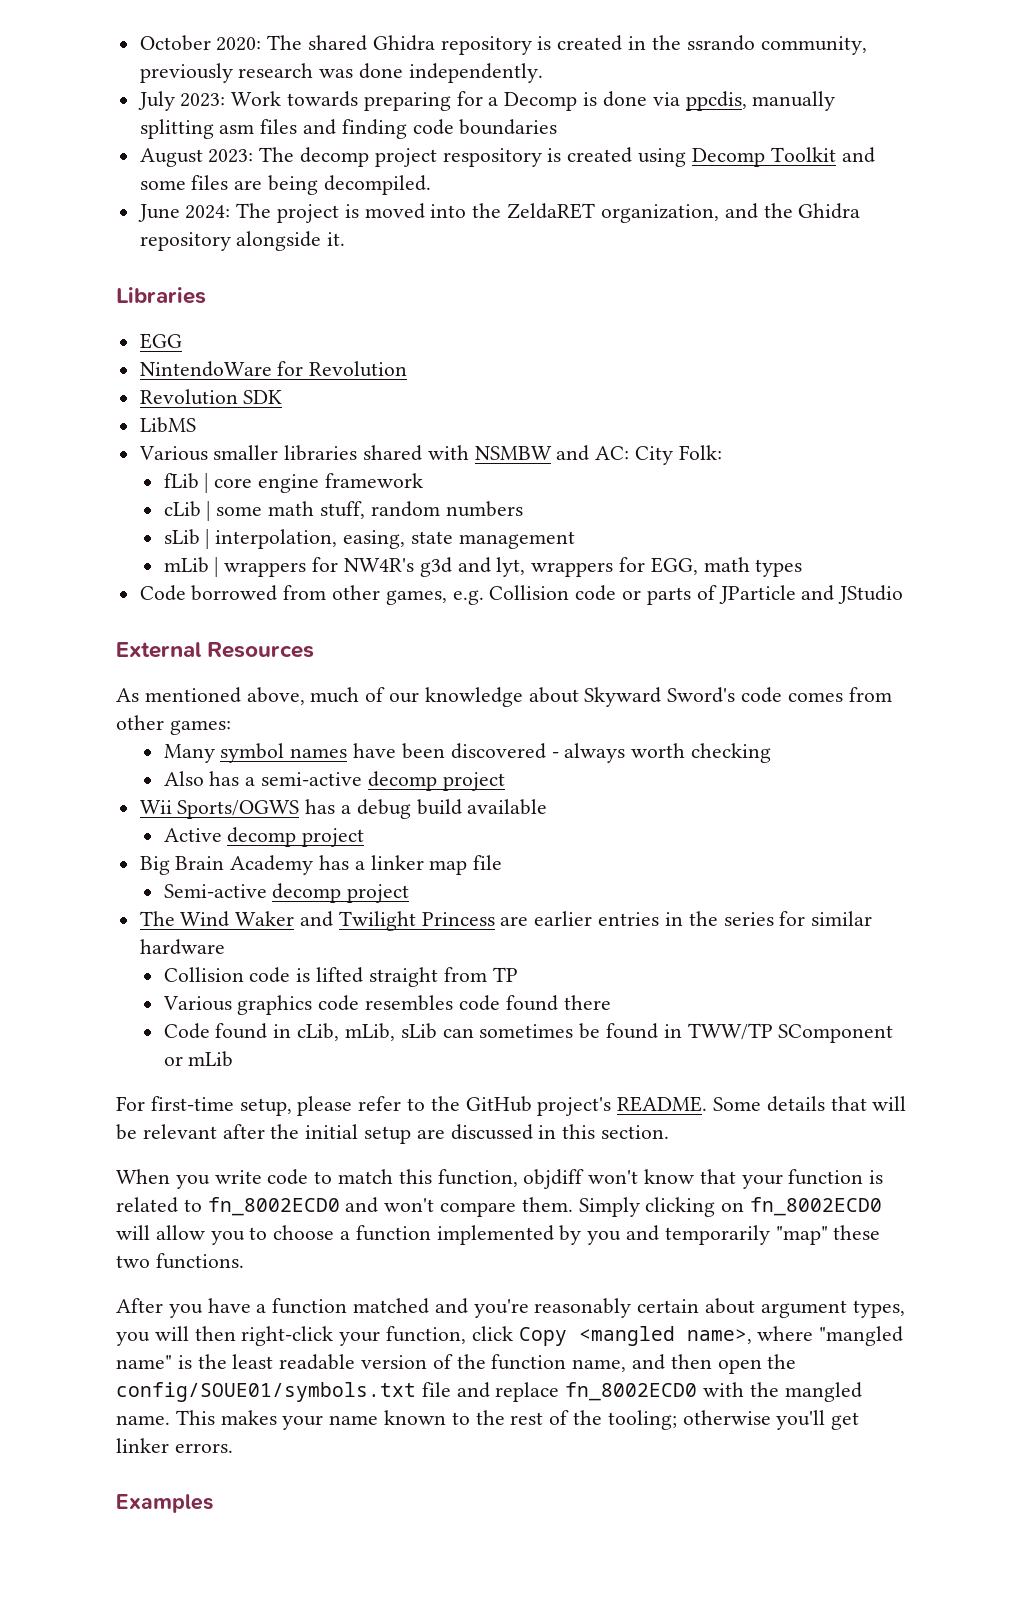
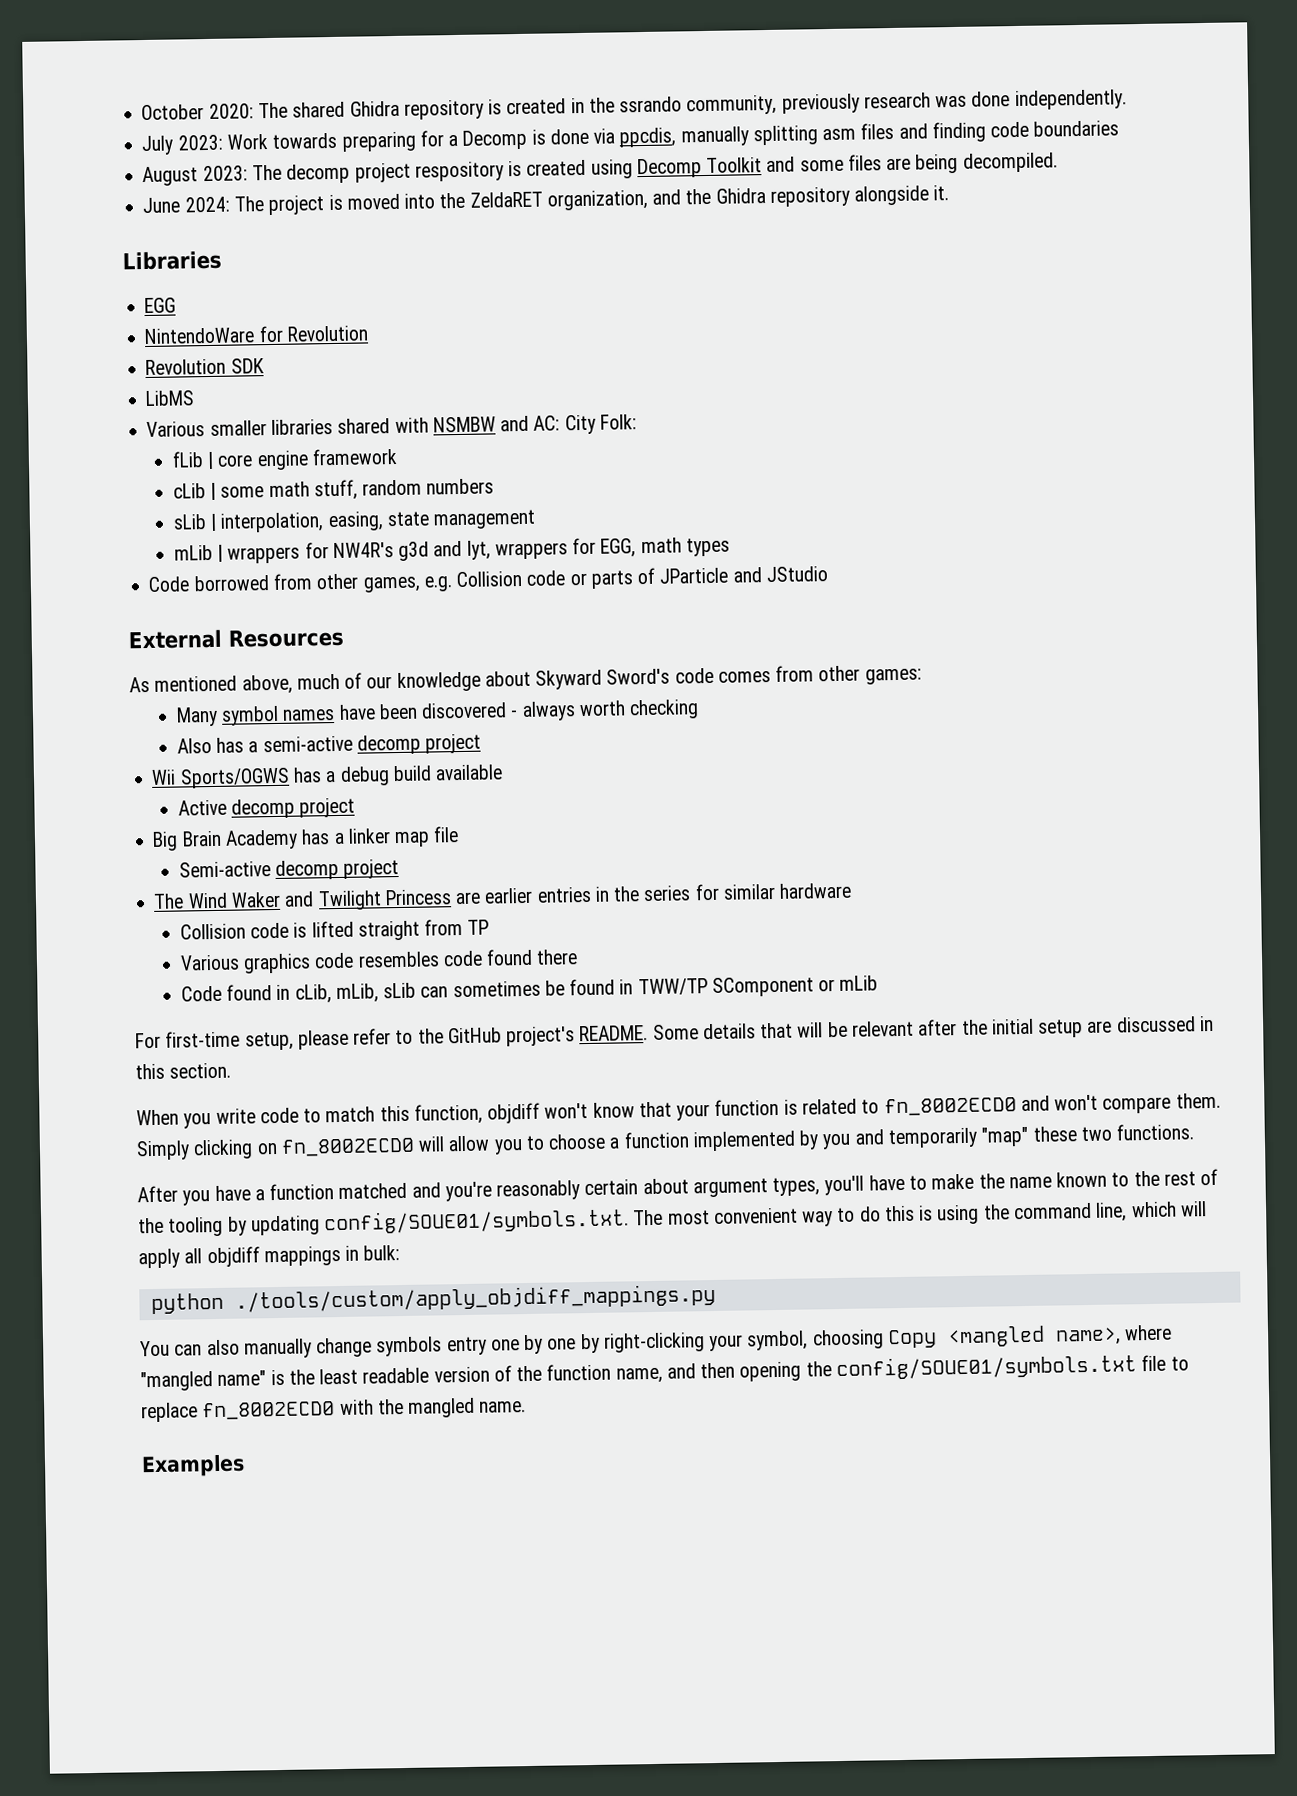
- After you have a function matched and you're reasonably certain about argument types, you will then right-click your function, click Copy <mangled name>, where "mangled name" is the least readable version of the function name, and then open the config/SOUE01/symbols.txt file and replace fn_8002ECD0 with the mangled name. This makes your name known to the rest of the tooling; otherwise you'll get linker errors.
+ After you have a function matched and you're reasonably certain about argument types, you'll have to make the name known to the rest of the tooling by updating config/SOUE01/symbols.txt. The most convenient way to do this is using the command line, which will apply all objdiff mappings in bulk:
+ python ./tools/custom/apply_objdiff_mappings.py
+ You can also manually change symbols entry one by one by right-clicking your symbol, choosing Copy <mangled name>, where "mangled name" is the least readable version of the function name, and then opening the config/SOUE01/symbols.txt file to replace fn_8002ECD0 with the mangled name.

